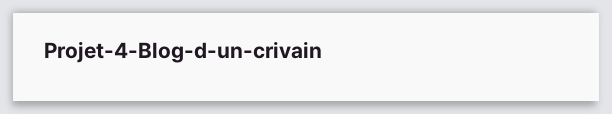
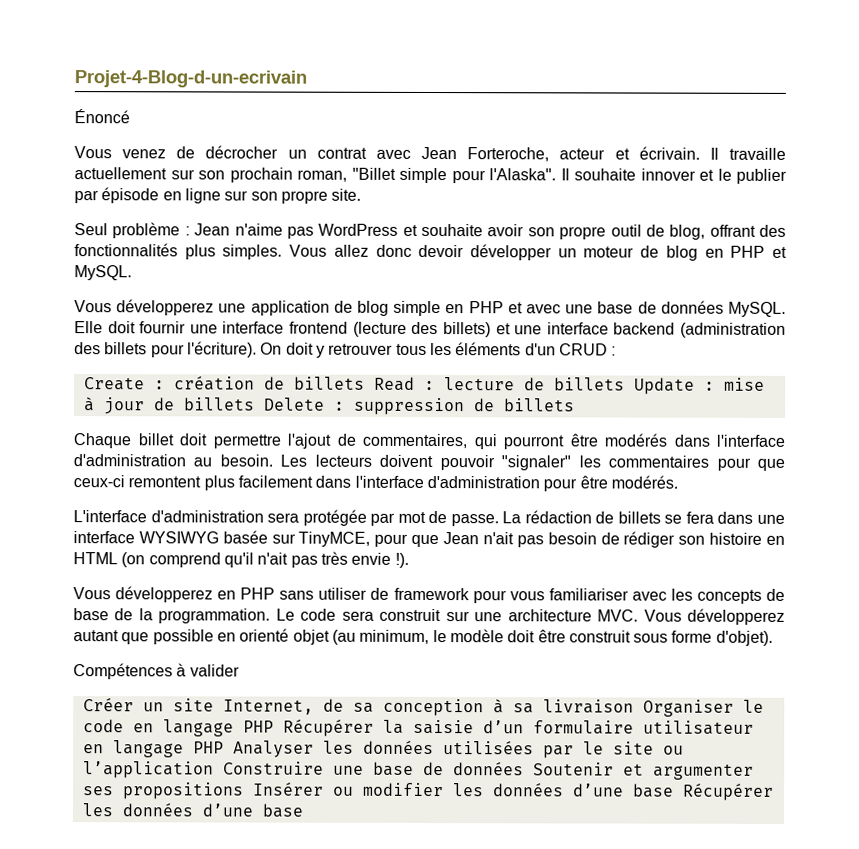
- Projet-4-Blog-d-un-crivain
+ Projet-4-Blog-d-un-ecrivain
+ Énoncé
+ Vous venez de décrocher un contrat avec Jean Forteroche, acteur et écrivain. Il travaille actuellement sur son prochain roman, "Billet simple pour l'Alaska". Il souhaite innover et le publier par épisode en ligne sur son propre site.
+ Seul problème : Jean n'aime pas WordPress et souhaite avoir son propre outil de blog, offrant des fonctionnalités plus simples. Vous allez donc devoir développer un moteur de blog en PHP et MySQL.
+ Vous développerez une application de blog simple en PHP et avec une base de données MySQL. Elle doit fournir une interface frontend (lecture des billets) et une interface backend (administration des billets pour l'écriture). On doit y retrouver tous les éléments d'un CRUD :
+ Create : création de billets Read : lecture de billets Update : mise à jour de billets Delete : suppression de billets
+ Chaque billet doit permettre l'ajout de commentaires, qui pourront être modérés dans l'interface d'administration au besoin. Les lecteurs doivent pouvoir "signaler" les commentaires pour que ceux-ci remontent plus facilement dans l'interface d'administration pour être modérés.
+ L'interface d'administration sera protégée par mot de passe. La rédaction de billets se fera dans une interface WYSIWYG basée sur TinyMCE, pour que Jean n'ait pas besoin de rédiger son histoire en HTML (on comprend qu'il n'ait pas très envie !).
+ Vous développerez en PHP sans utiliser de framework pour vous familiariser avec les concepts de base de la programmation. Le code sera construit sur une architecture MVC. Vous développerez autant que possible en orienté objet (au minimum, le modèle doit être construit sous forme d'objet).
+ Compétences à valider
+ Créer un site Internet, de sa conception à sa livraison Organiser le code en langage PHP Récupérer la saisie d’un formulaire utilisateur en langage PHP Analyser les données utilisées par le site ou l’application Construire une base de données Soutenir et argumenter ses propositions Insérer ou modifier les données d’une base Récupérer les données d’une base

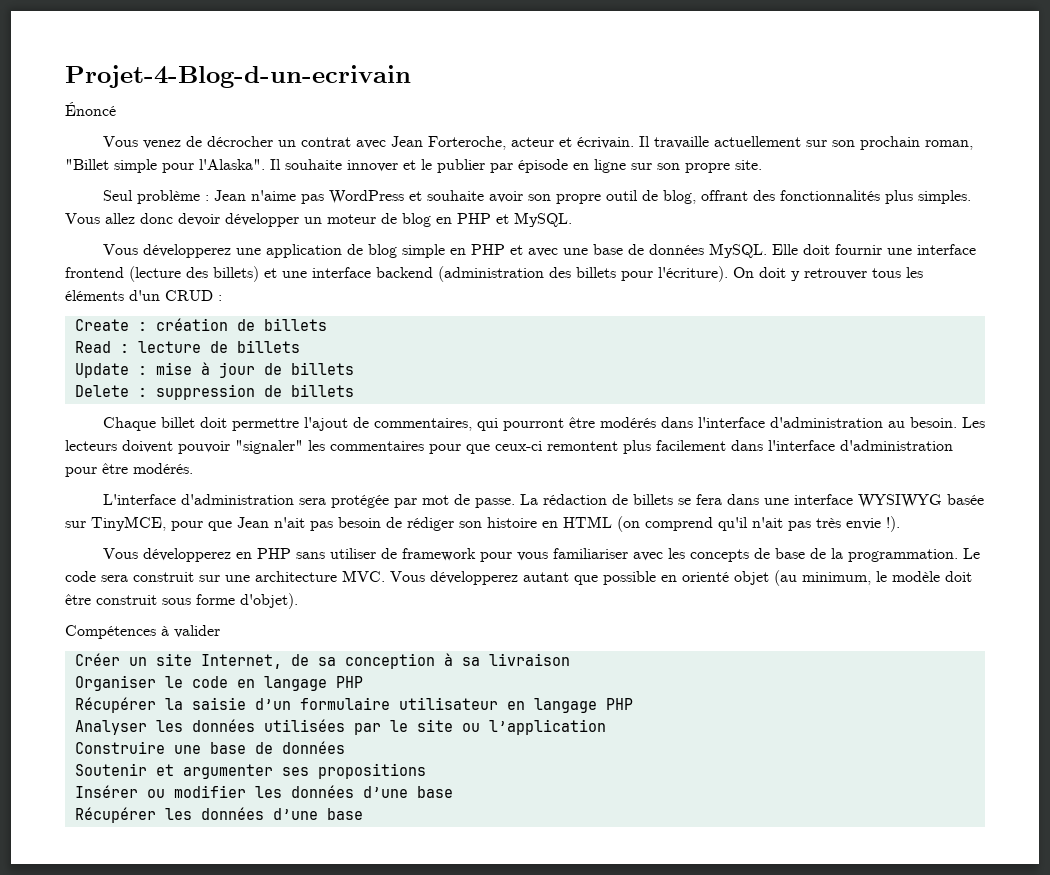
- Create : création de billets Read : lecture de billets Update : mise à jour de billets Delete : suppression de billets
+ Create : création de billets
+ Read : lecture de billets
+ Update : mise à jour de billets
+ Delete : suppression de billets
- Créer un site Internet, de sa conception à sa livraison Organiser le code en langage PHP Récupérer la saisie d’un formulaire utilisateur en langage PHP Analyser les données utilisées par le site ou l’application Construire une base de données Soutenir et argumenter ses propositions Insérer ou modifier les données d’une base Récupérer les données d’une base
+ Créer un site Internet, de sa conception à sa livraison
+ Organiser le code en langage PHP
+ Récupérer la saisie d’un formulaire utilisateur en langage PHP
+ Analyser les données utilisées par le site ou l’application
+ Construire une base de données
+ Soutenir et argumenter ses propositions
+ Insérer ou modifier les données d’une base
+ Récupérer les données d’une base

